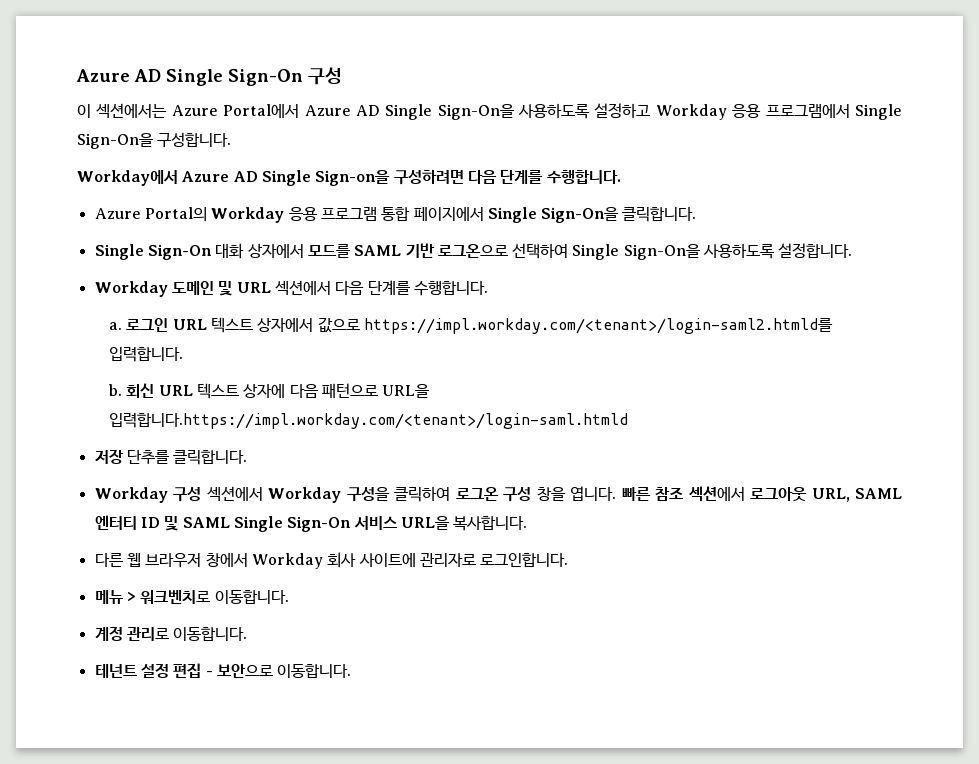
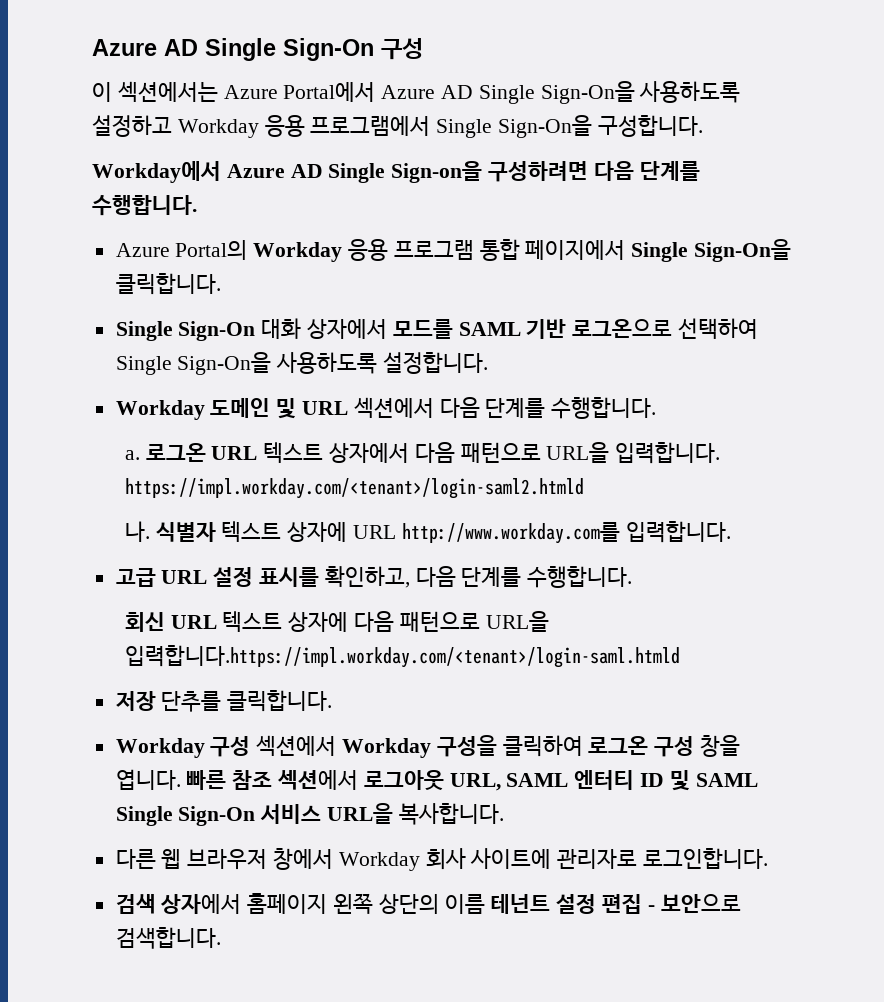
- 로그인 URL 텍스트 상자에서 값으로 https://impl.workday.com/<tenant>/login-saml2.htmld를 입력합니다.
- b. 회신 URL 텍스트 상자에 다음 패턴으로 URL을 입력합니다.https://impl.workday.com/<tenant>/login-saml.htmld
+ 로그온 URL 텍스트 상자에서 다음 패턴으로 URL을 입력합니다. https://impl.workday.com/<tenant>/login-saml2.htmld
+ 나. 식별자 텍스트 상자에 URL http://www.workday.com를 입력합니다.
+ 고급 URL 설정 표시를 확인하고, 다음 단계를 수행합니다.
+ 회신 URL 텍스트 상자에 다음 패턴으로 URL을 입력합니다.https://impl.workday.com/<tenant>/login-saml.htmld
- 메뉴 > 워크벤치로 이동합니다.
- 계정 관리로 이동합니다.
- 테넌트 설정 편집 - 보안으로 이동합니다.
+ 검색 상자에서 홈페이지 왼쪽 상단의 이름 테넌트 설정 편집 - 보안으로 검색합니다.

